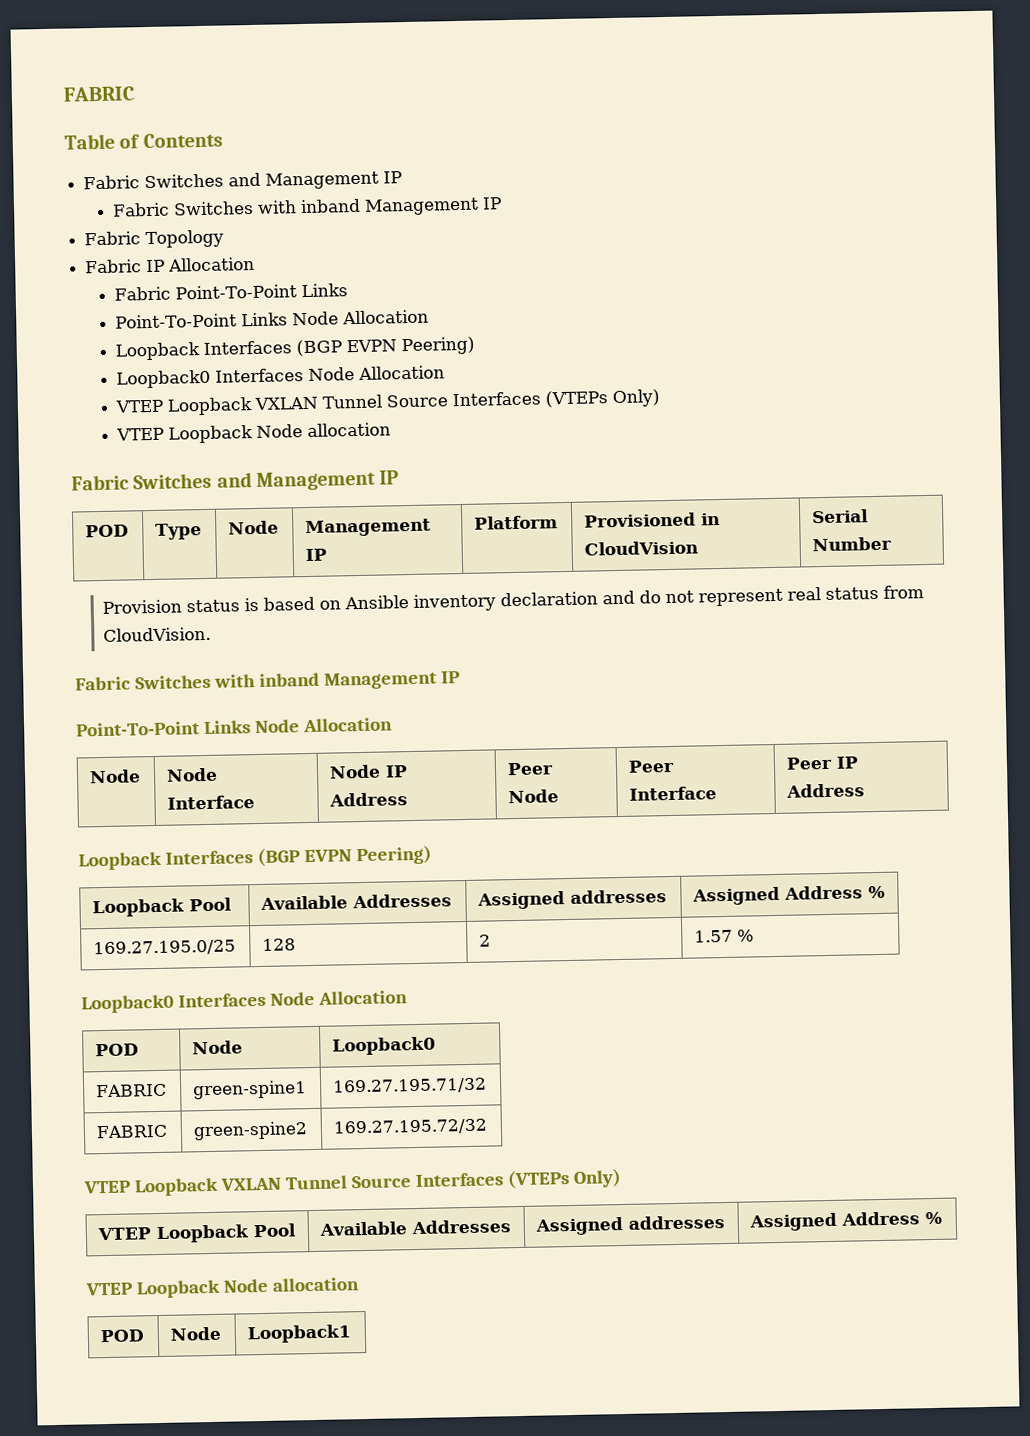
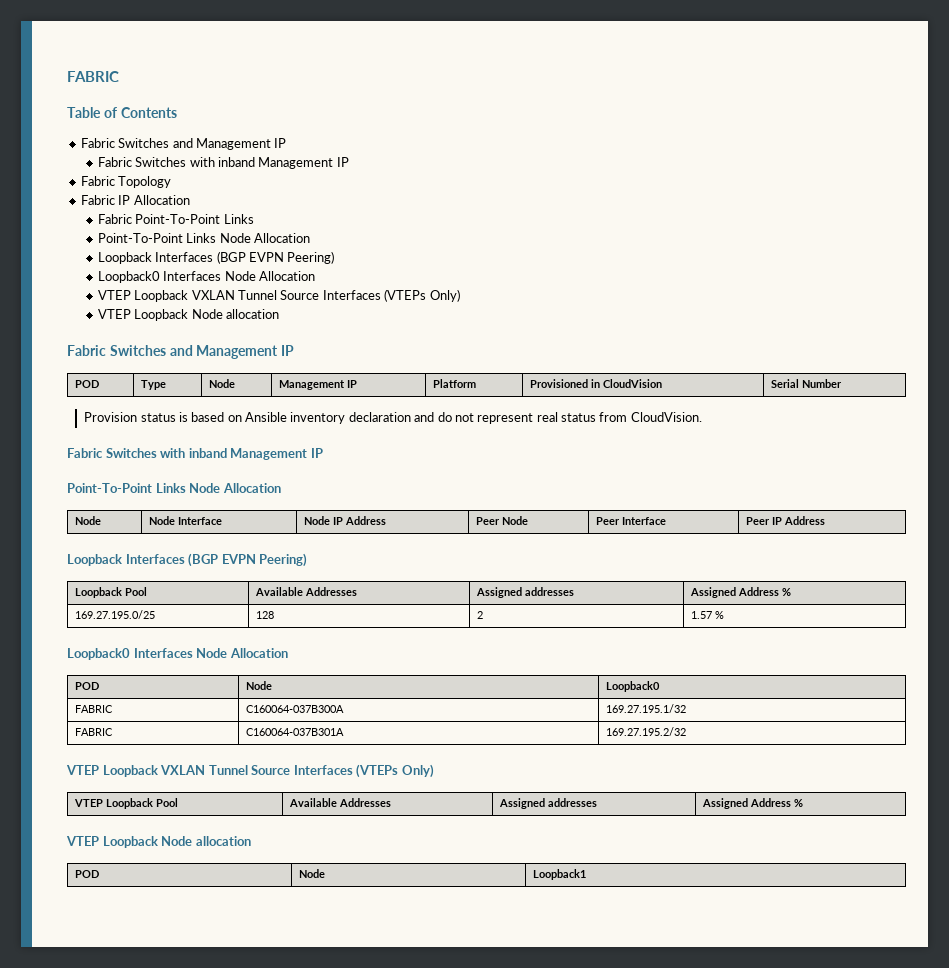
- FABRIC | green-spine1 | 169.27.195.71/32
- FABRIC | green-spine2 | 169.27.195.72/32
+ FABRIC | C160064-037B300A | 169.27.195.1/32
+ FABRIC | C160064-037B301A | 169.27.195.2/32

